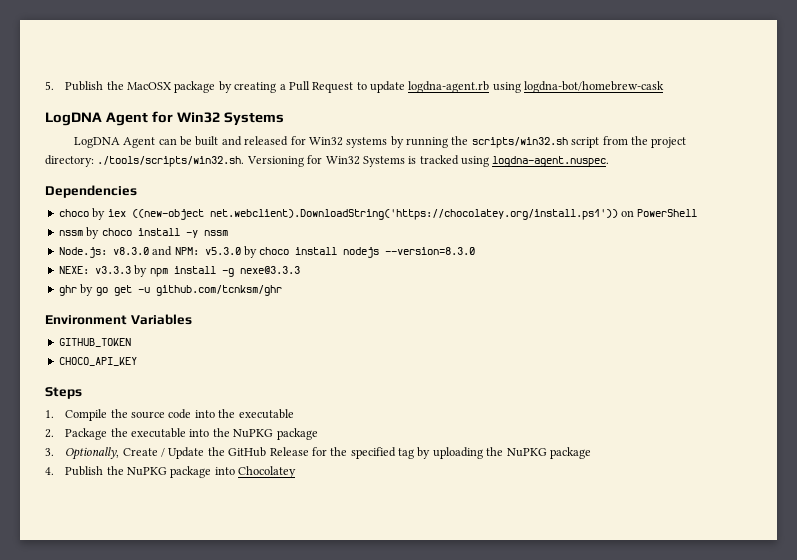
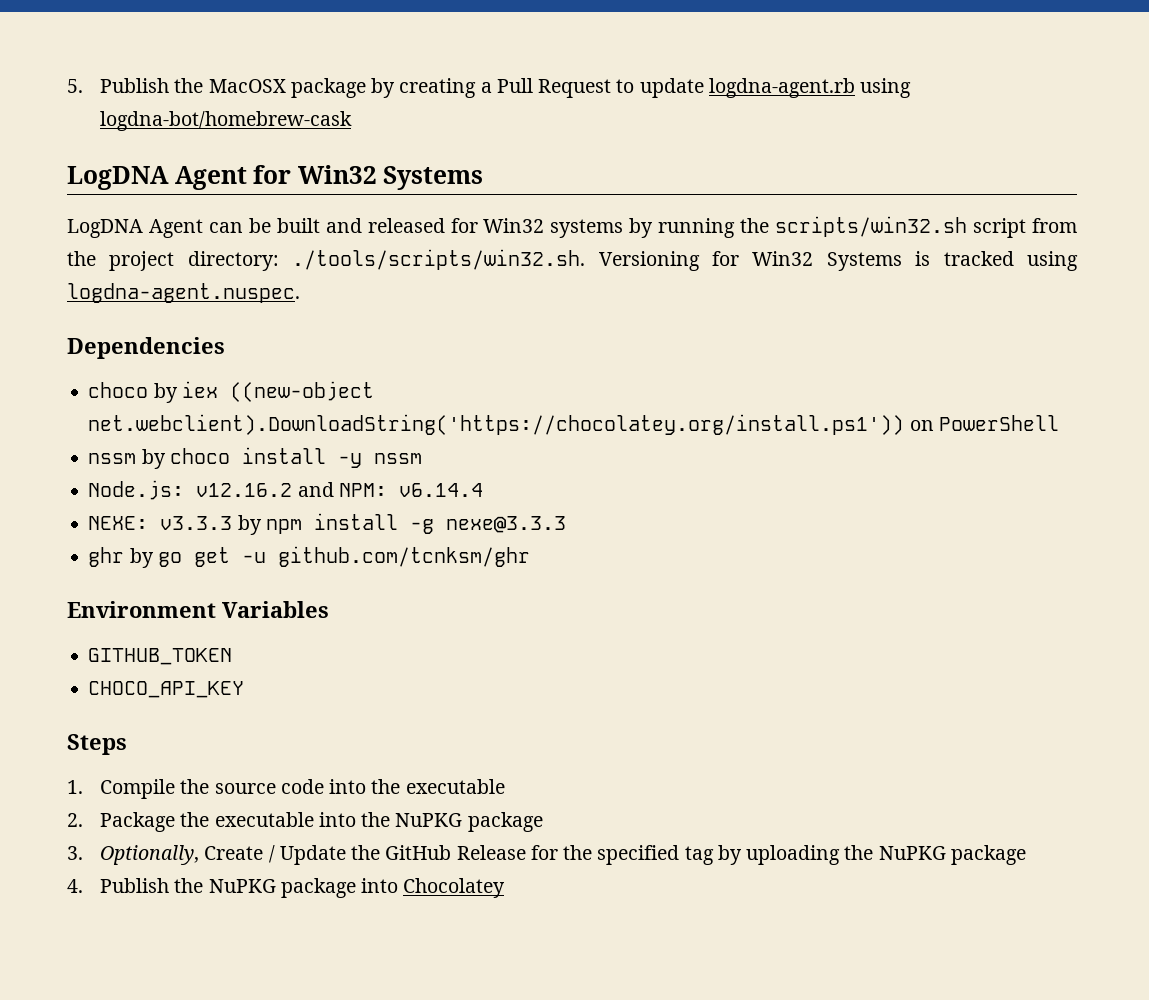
- Node.js: v8.3.0 and NPM: v5.3.0 by choco install nodejs --version=8.3.0
+ Node.js: v12.16.2 and NPM: v6.14.4

